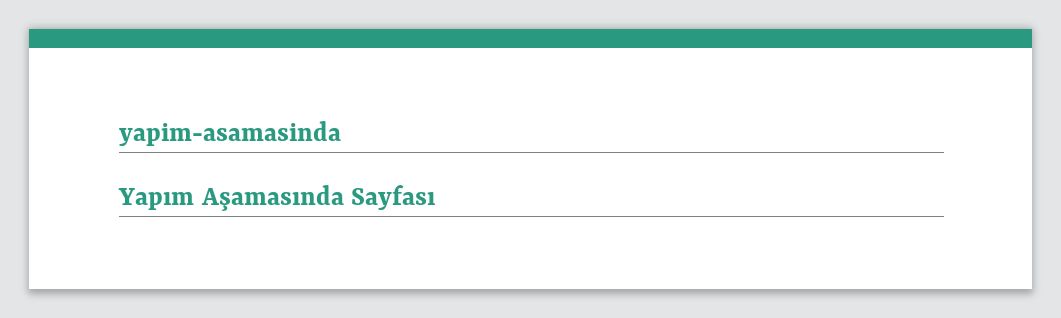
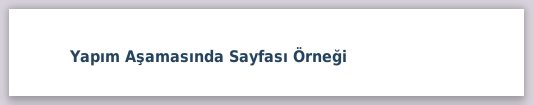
- yapim-asamasinda
- Yapım Aşamasında Sayfası
+ Yapım Aşamasında Sayfası Örneği

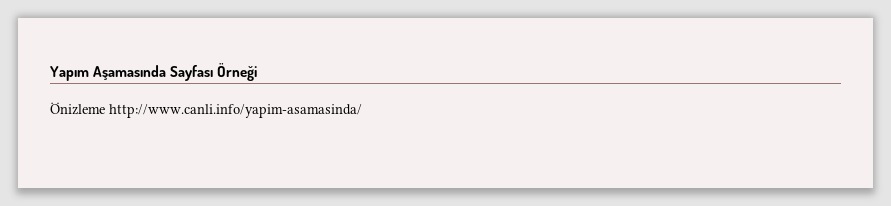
+ Önizleme http://www.canli.info/yapim-asamasinda/

